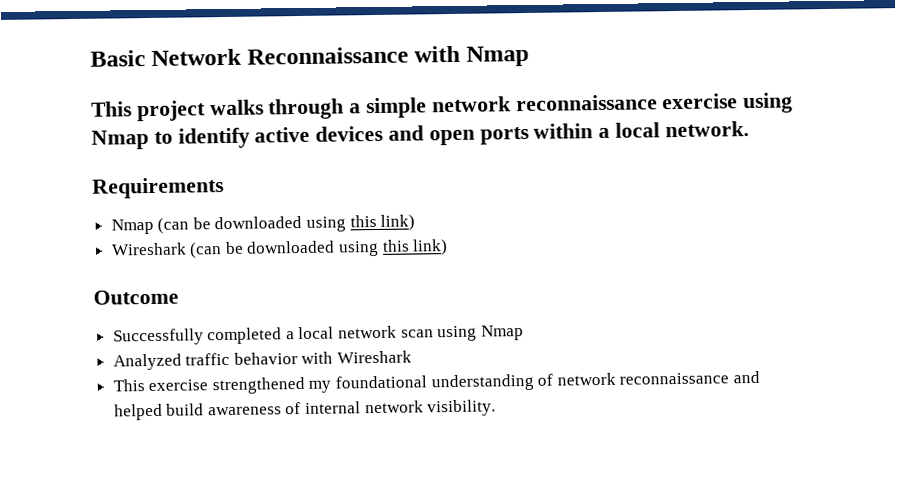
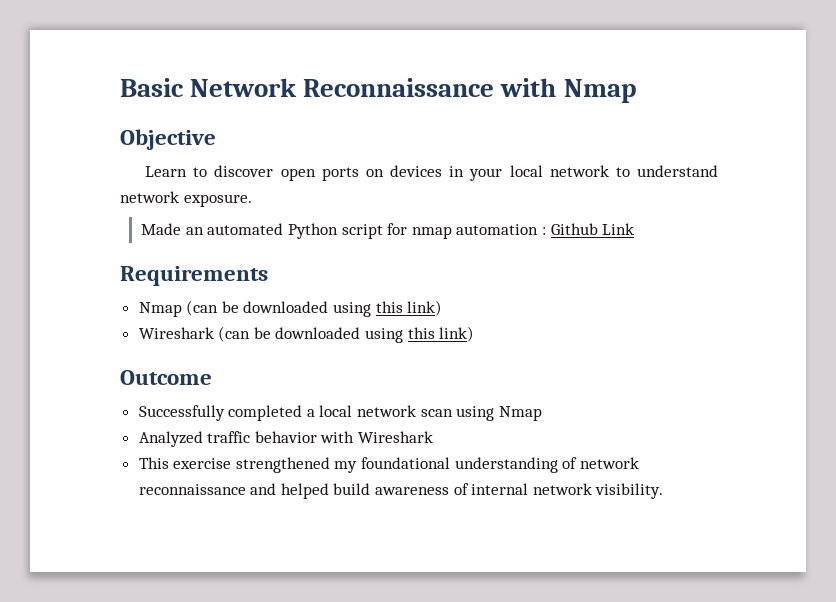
- This project walks through a simple network reconnaissance exercise using Nmap to identify active devices and open ports within a local network.
+ Objective
+ Learn to discover open ports on devices in your local network to understand network exposure.
+ Made an automated Python script for nmap automation : Github Link

